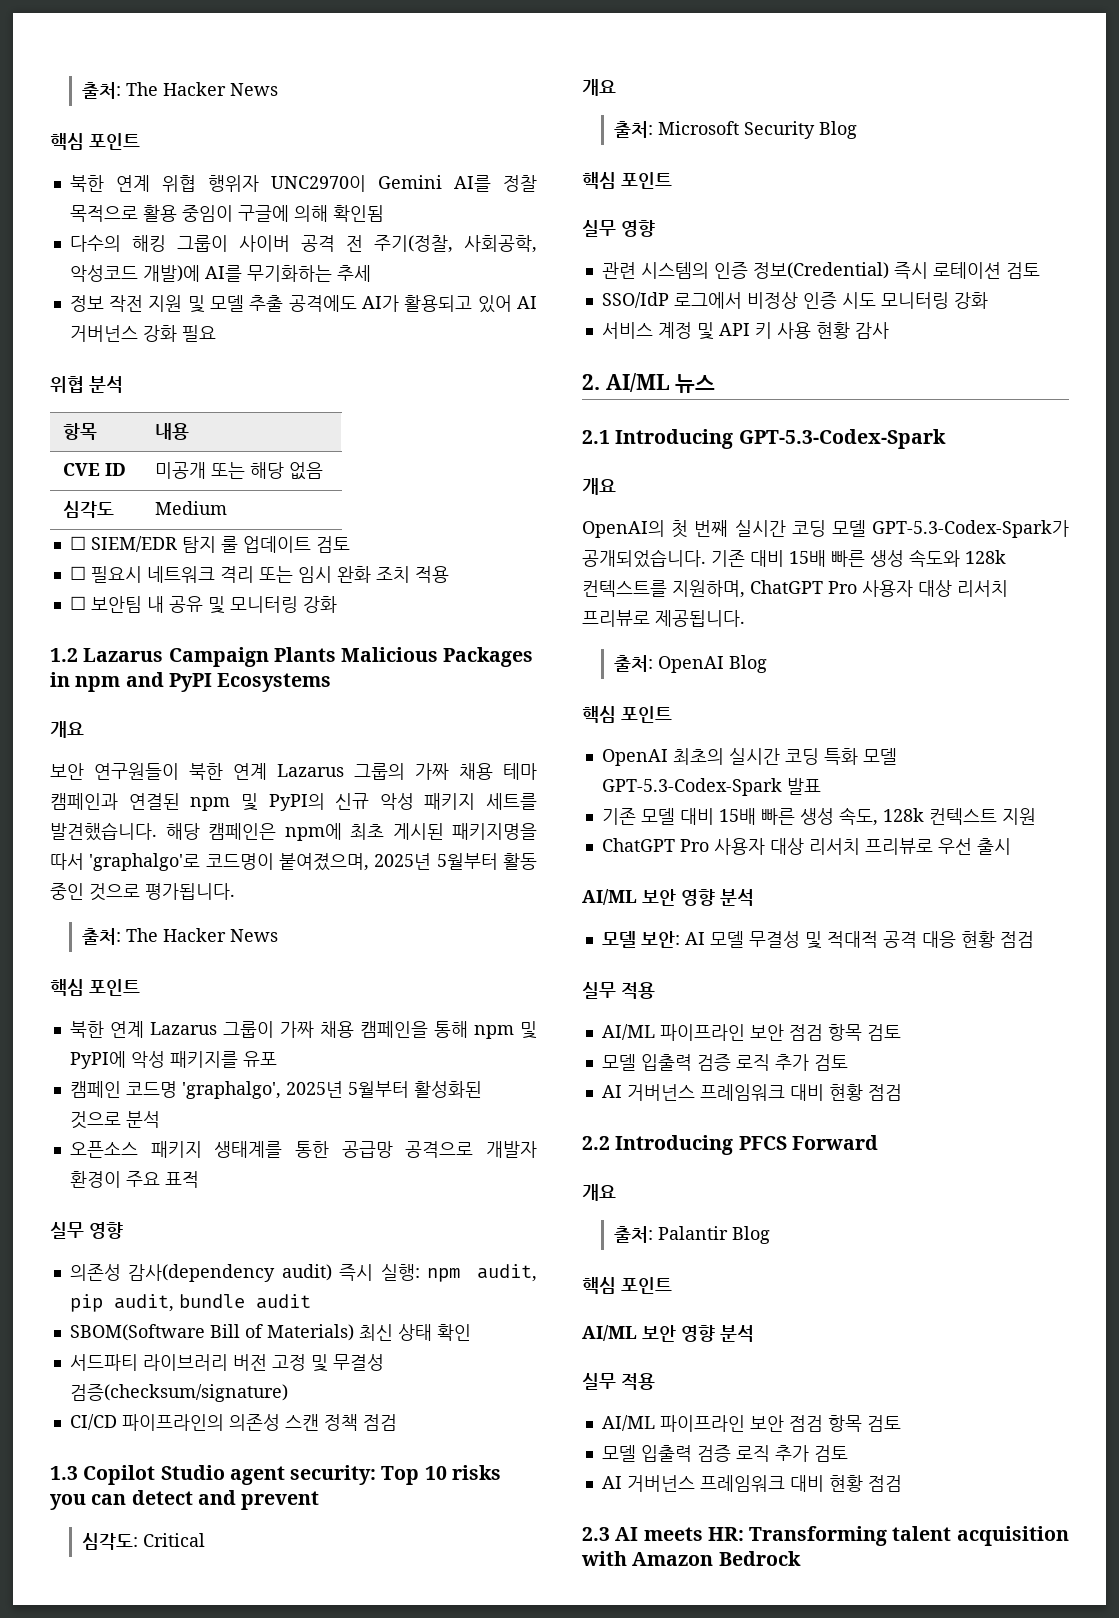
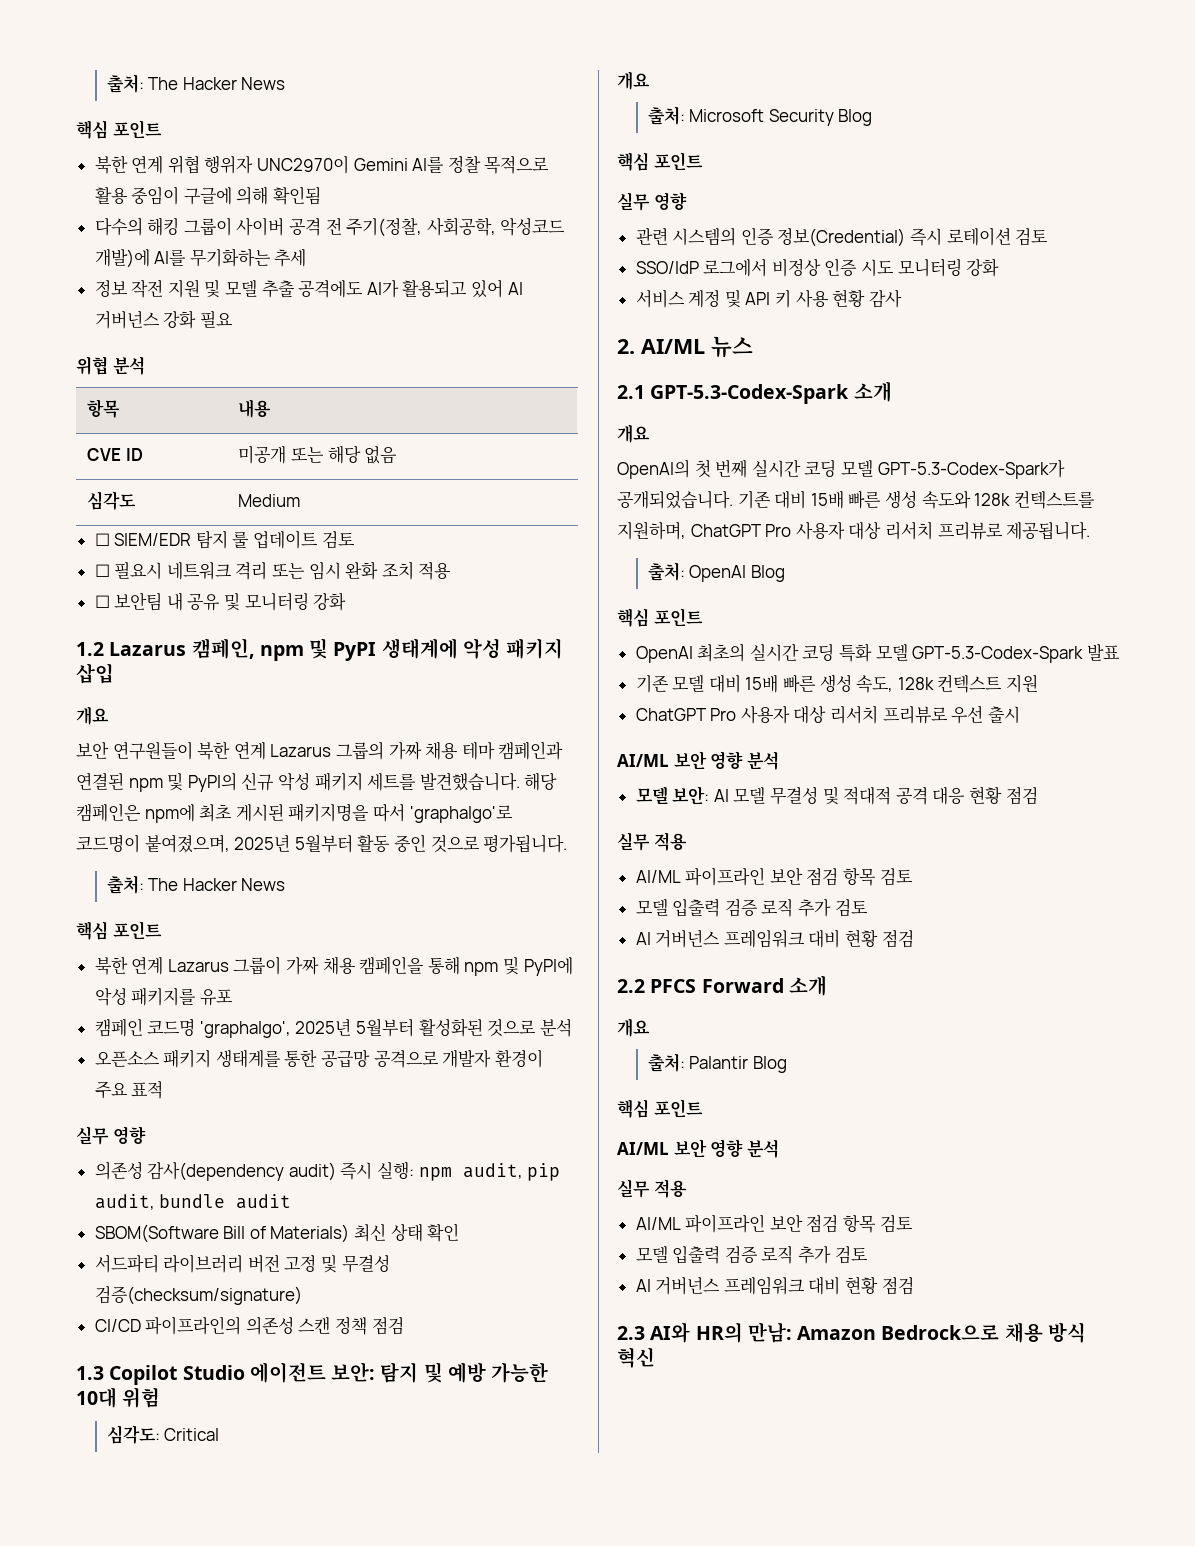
- 1.2 Lazarus Campaign Plants Malicious Packages in npm and PyPI Ecosystems
+ 1.2 Lazarus 캠페인, npm 및 PyPI 생태계에 악성 패키지 삽입
- 1.3 Copilot Studio agent security: Top 10 risks you can detect and prevent
+ 1.3 Copilot Studio 에이전트 보안: 탐지 및 예방 가능한 10대 위험
- 2.1 Introducing GPT-5.3-Codex-Spark
+ 2.1 GPT-5.3-Codex-Spark 소개
- 2.2 Introducing PFCS Forward
+ 2.2 PFCS Forward 소개
- 2.3 AI meets HR: Transforming talent acquisition with Amazon Bedrock
+ 2.3 AI와 HR의 만남: Amazon Bedrock으로 채용 방식 혁신

